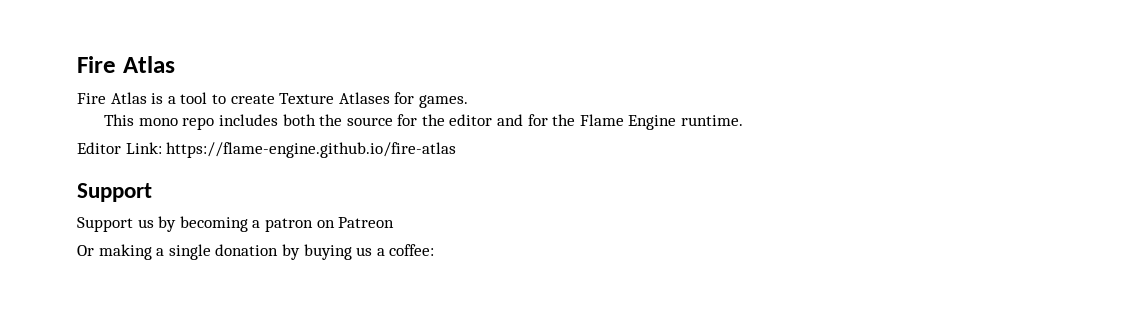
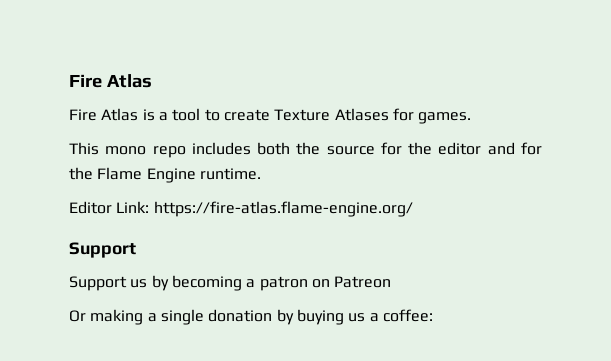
- Editor Link: https://flame-engine.github.io/fire-atlas
+ Editor Link: https://fire-atlas.flame-engine.org/

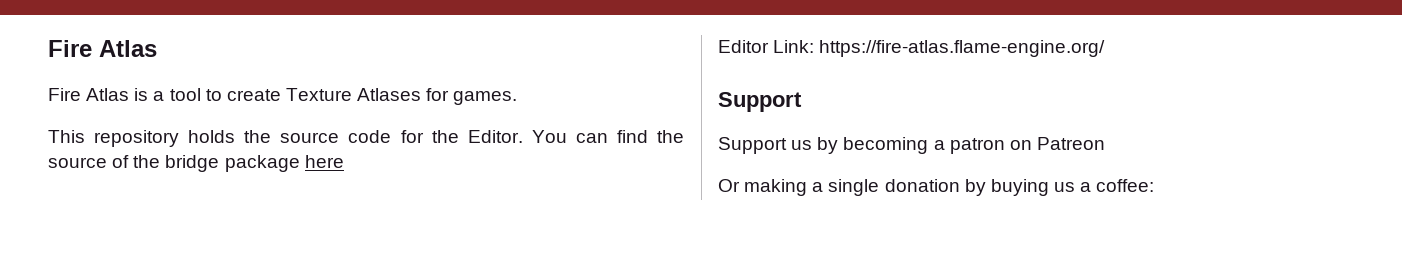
- This mono repo includes both the source for the editor and for the Flame Engine runtime.
+ This repository holds the source code for the Editor. You can find the source of the bridge package here

